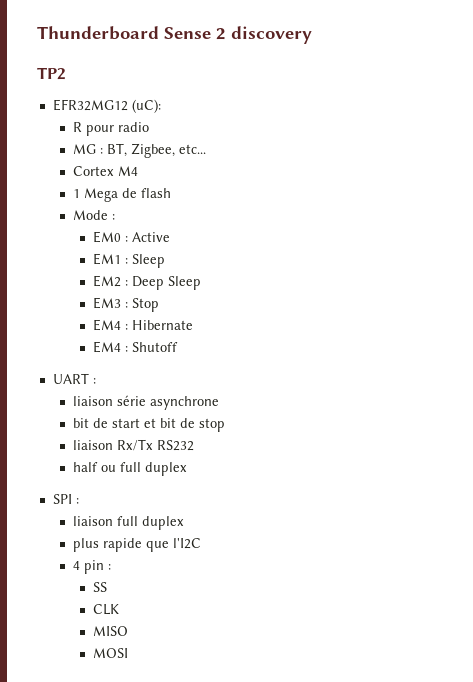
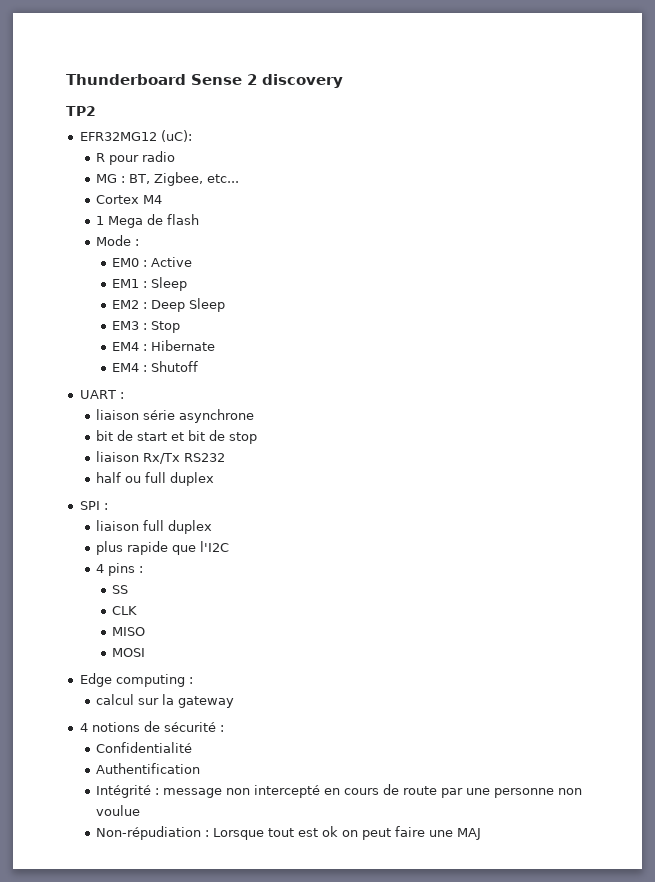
- 4 pin :
+ 4 pins :
+ Edge computing :
+ calcul sur la gateway
+ 4 notions de sécurité :
+ Confidentialité
+ Authentification
+ Intégrité : message non intercepté en cours de route par une personne non voulue
+ Non-répudiation : Lorsque tout est ok on peut faire une MAJ

